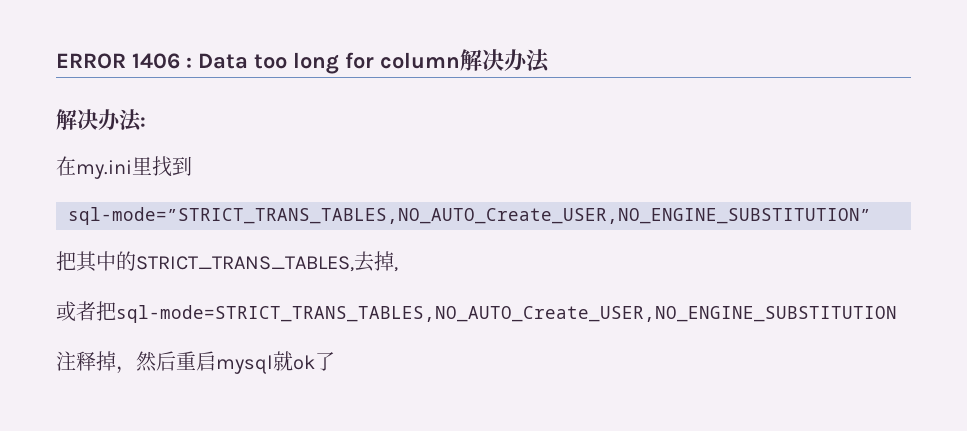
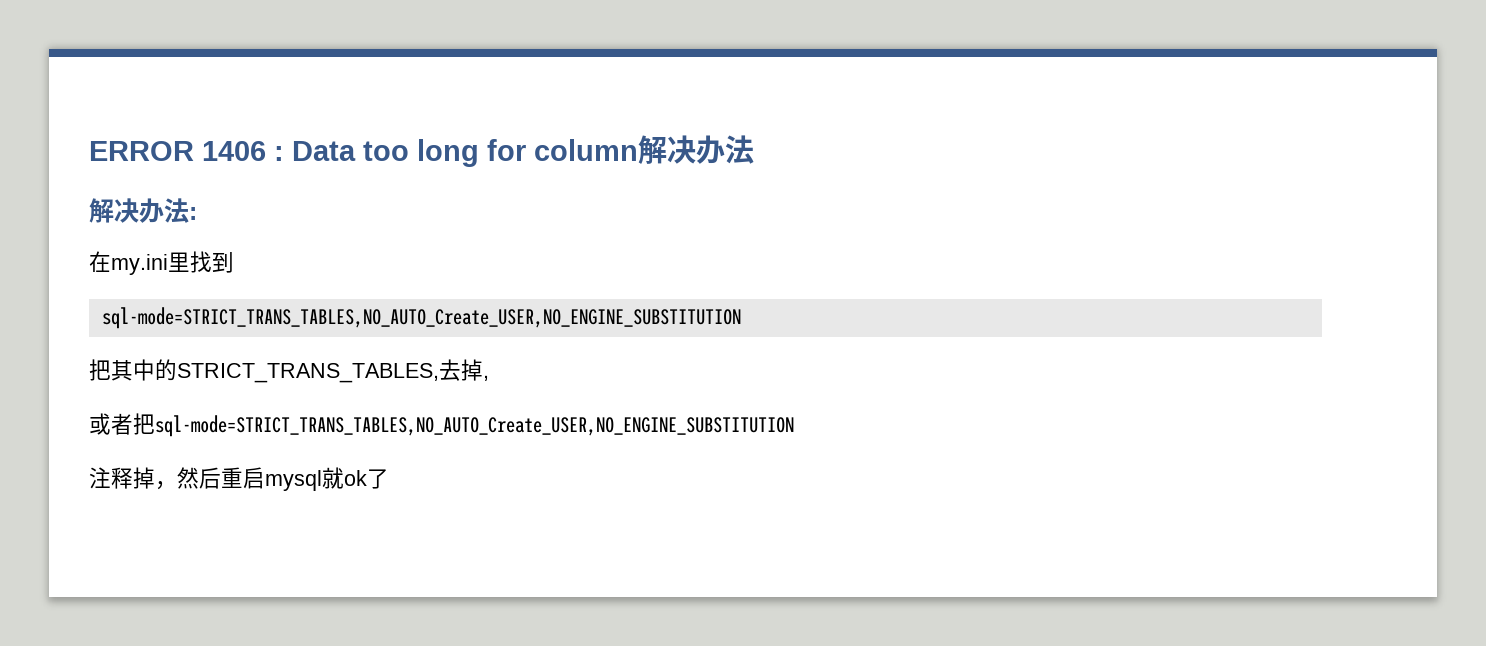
  在my.ini里找到
- sql-mode=”STRICT_TRANS_TABLES,NO_AUTO_Create_USER,NO_ENGINE_SUBSTITUTION”
+ sql-mode=STRICT_TRANS_TABLES,NO_AUTO_Create_USER,NO_ENGINE_SUBSTITUTION

